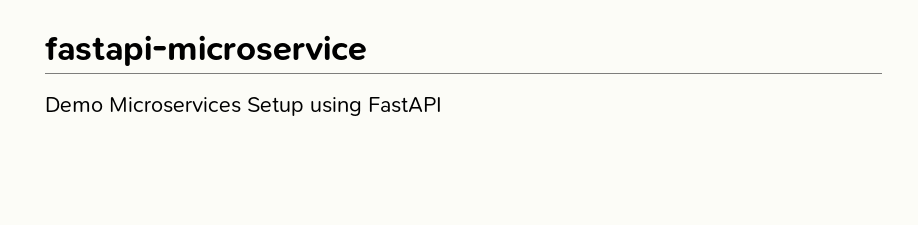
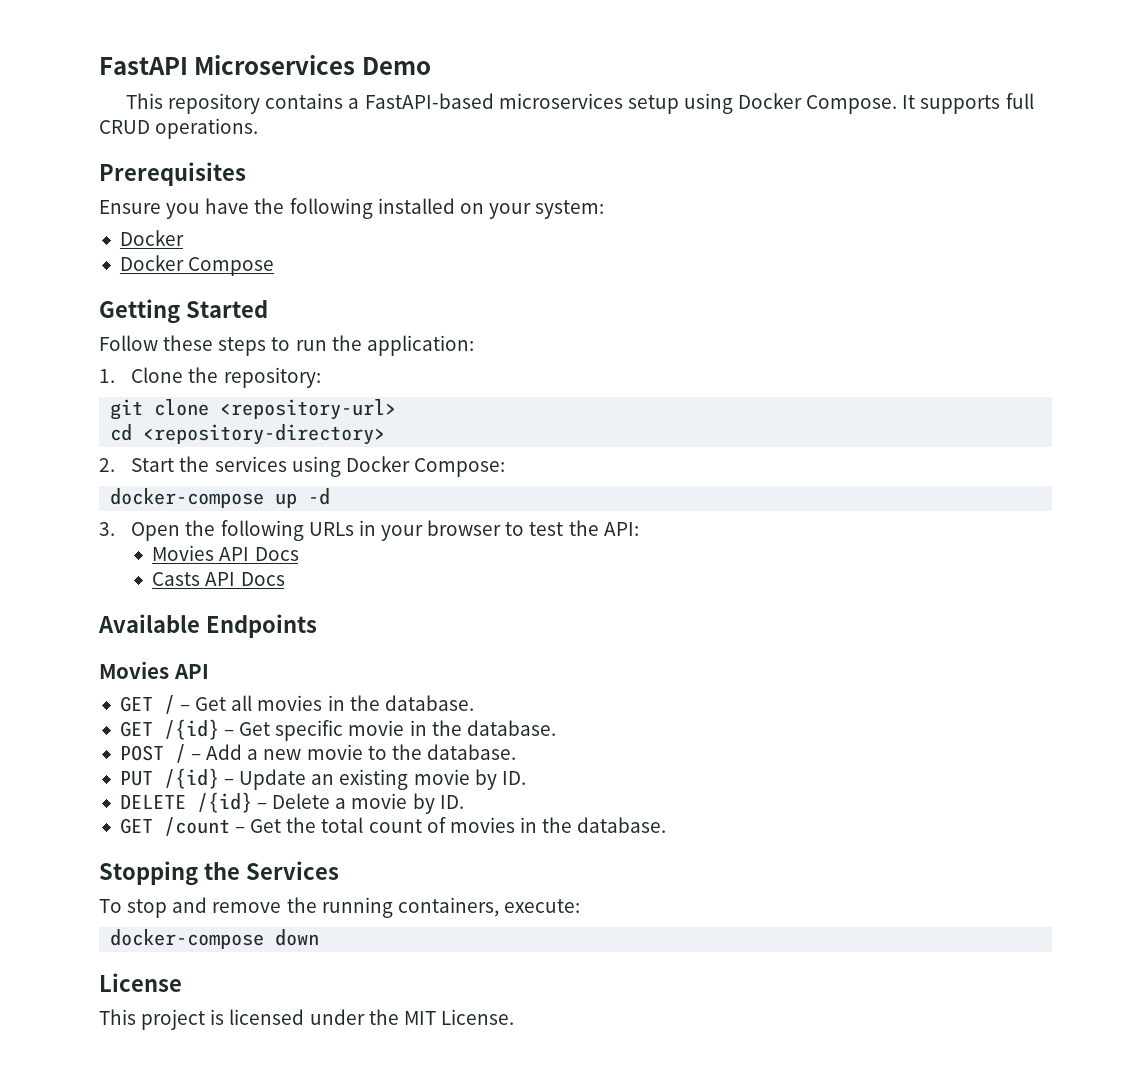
- fastapi-microservice
- Demo Microservices Setup using FastAPI
+ FastAPI Microservices Demo
+ This repository contains a FastAPI-based microservices setup using Docker Compose. It supports full CRUD operations.
+ Prerequisites
+ Ensure you have the following installed on your system:
+ Docker
+ Docker Compose
+ Getting Started
+ Follow these steps to run the application:
+ 1. Clone the repository:
+ git clone <repository-url>
+ cd <repository-directory>
+ 2. Start the services using Docker Compose:
+ docker-compose up -d
+ 3. Open the following URLs in your browser to test the API:
+ Movies API Docs
+ Casts API Docs
+ Available Endpoints
+ Movies API
+ GET / – Get all movies in the database.
+ GET /{id} – Get specific movie in the database.
+ POST / – Add a new movie to the database.
+ PUT /{id} – Update an existing movie by ID.
+ DELETE /{id} – Delete a movie by ID.
+ GET /count – Get the total count of movies in the database.
+ Stopping the Services
+ To stop and remove the running containers, execute:
+ docker-compose down
+ License
+ This project is licensed under the MIT License.

